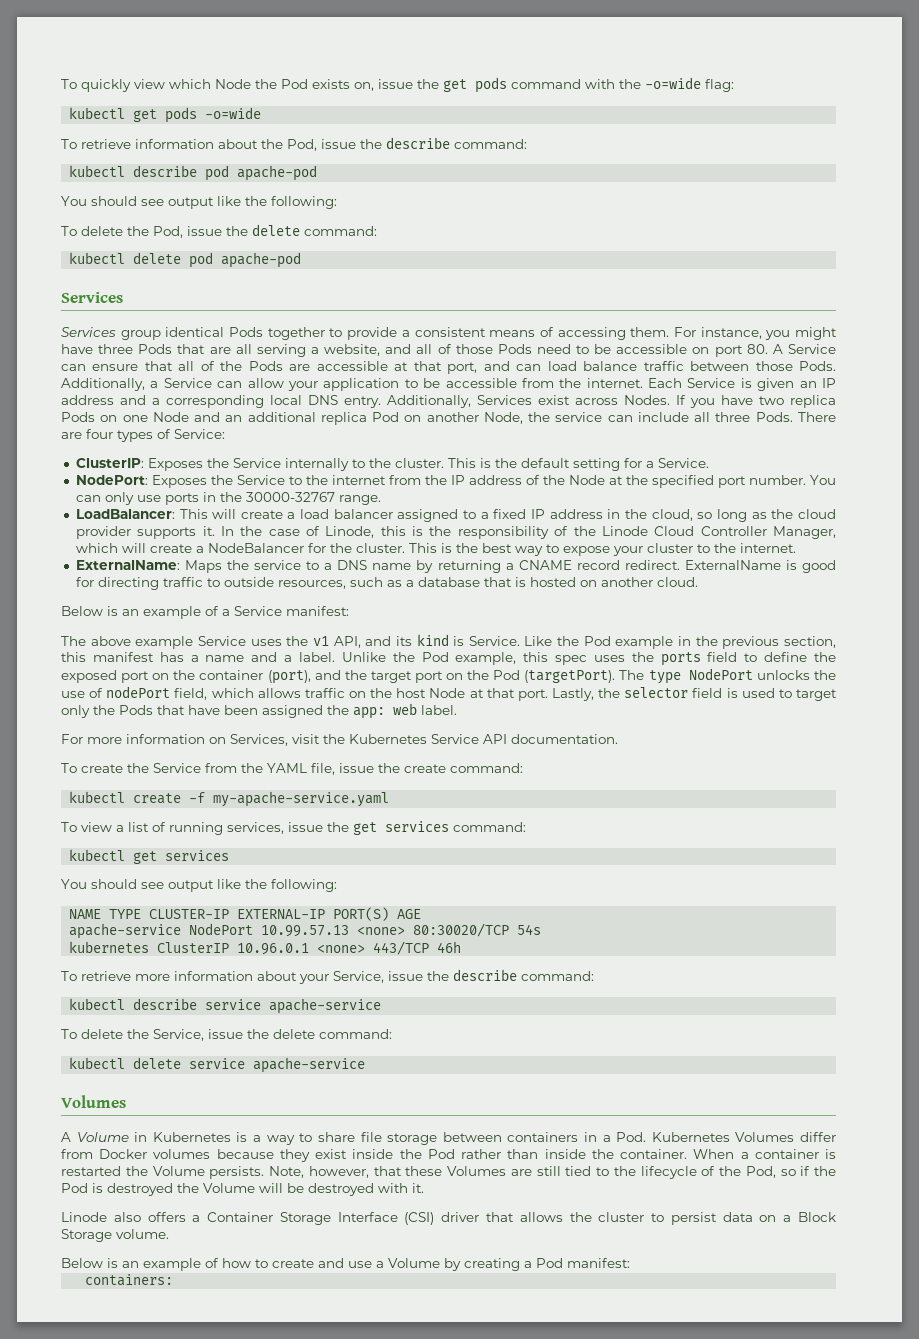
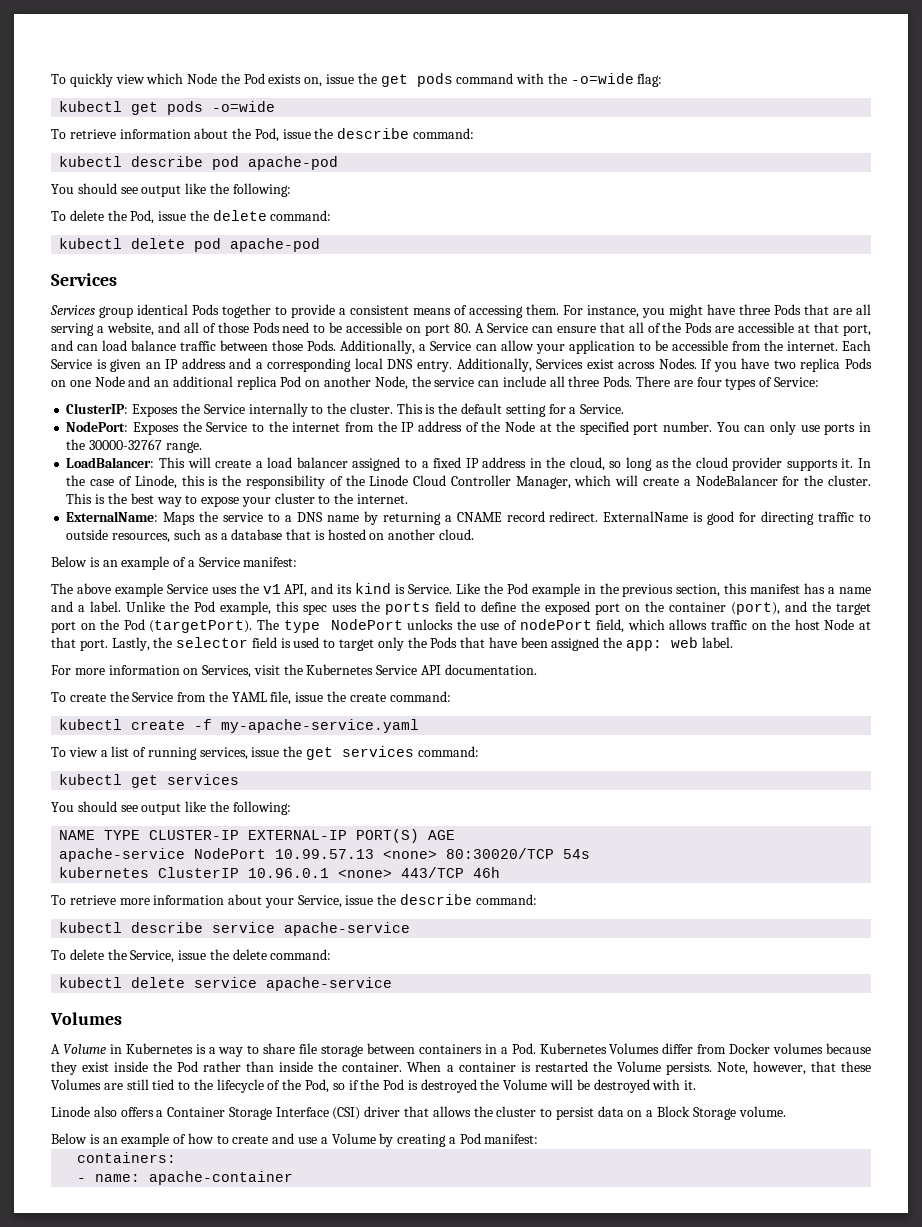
+ - name: apache-container

